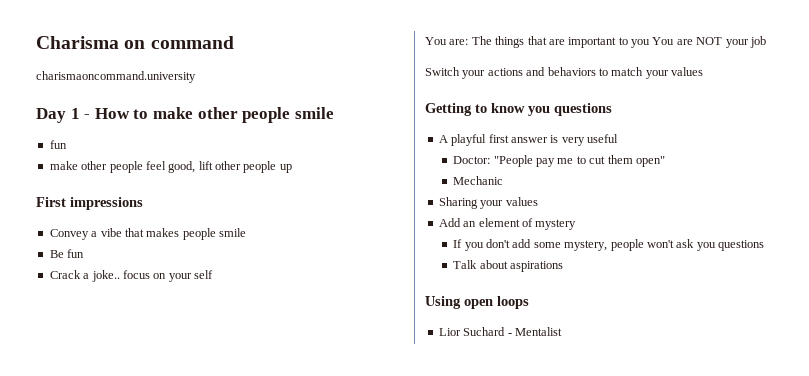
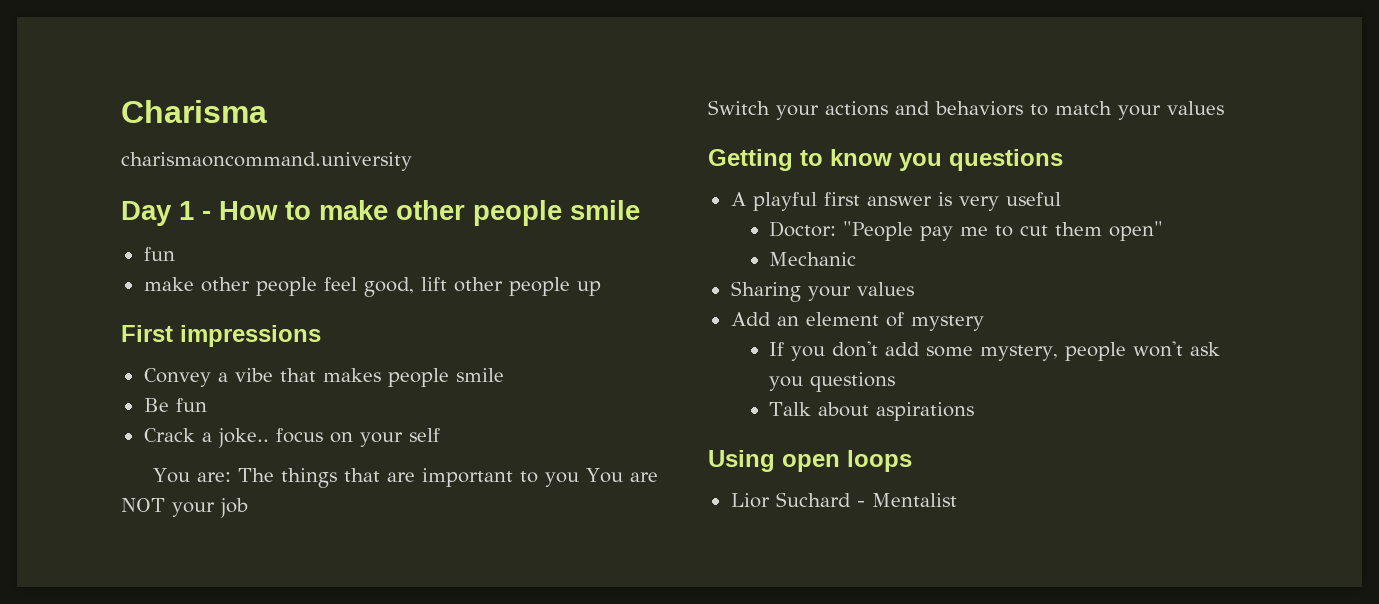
- Charisma on command
+ Charisma

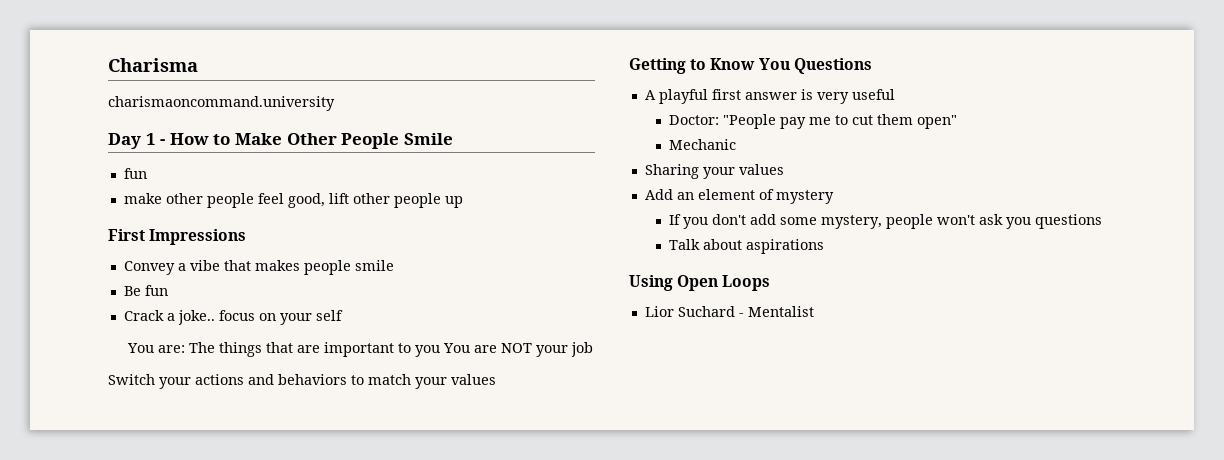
- Day 1 - How to make other people smile
+ Day 1 - How to Make Other People Smile
- First impressions
+ First Impressions
- Getting to know you questions
+ Getting to Know You Questions
- Using open loops
+ Using Open Loops

